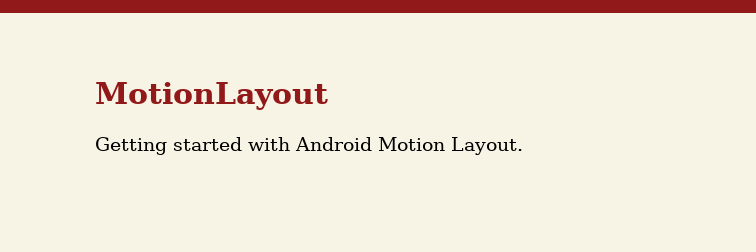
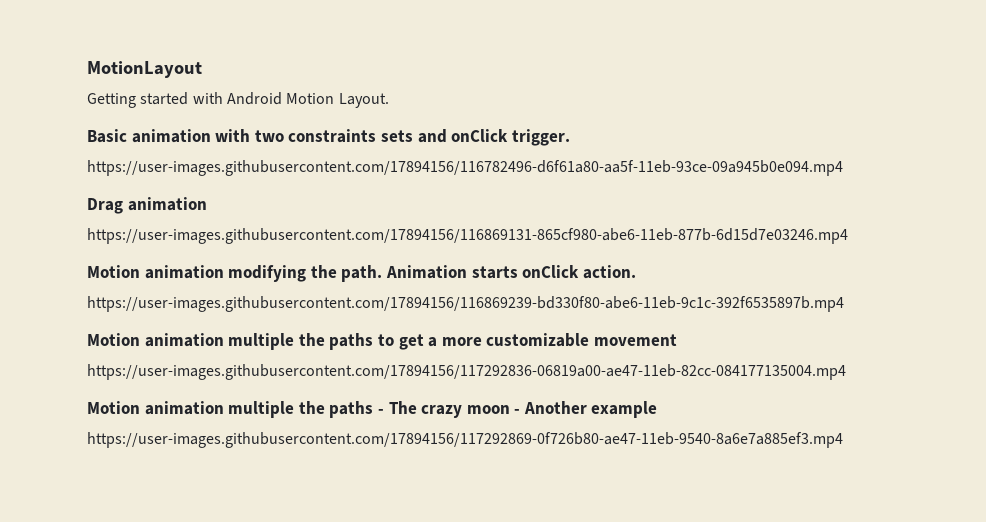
+ Basic animation with two constraints sets and onClick trigger.
+ https://user-images.githubusercontent.com/17894156/116782496-d6f61a80-aa5f-11eb-93ce-09a945b0e094.mp4
+ Drag animation
+ https://user-images.githubusercontent.com/17894156/116869131-865cf980-abe6-11eb-877b-6d15d7e03246.mp4
+ Motion animation modifying the path. Animation starts onClick action.
+ https://user-images.githubusercontent.com/17894156/116869239-bd330f80-abe6-11eb-9c1c-392f6535897b.mp4
+ Motion animation multiple the paths to get a more customizable movement
+ https://user-images.githubusercontent.com/17894156/117292836-06819a00-ae47-11eb-82cc-084177135004.mp4
+ Motion animation multiple the paths - The crazy moon - Another example
+ https://user-images.githubusercontent.com/17894156/117292869-0f726b80-ae47-11eb-9540-8a6e7a885ef3.mp4

